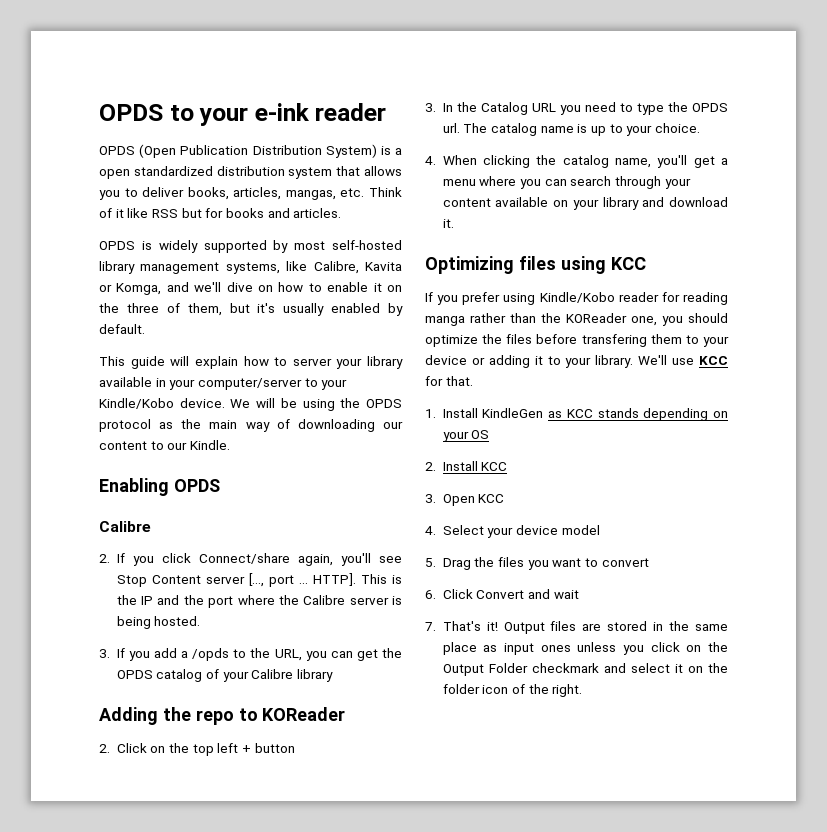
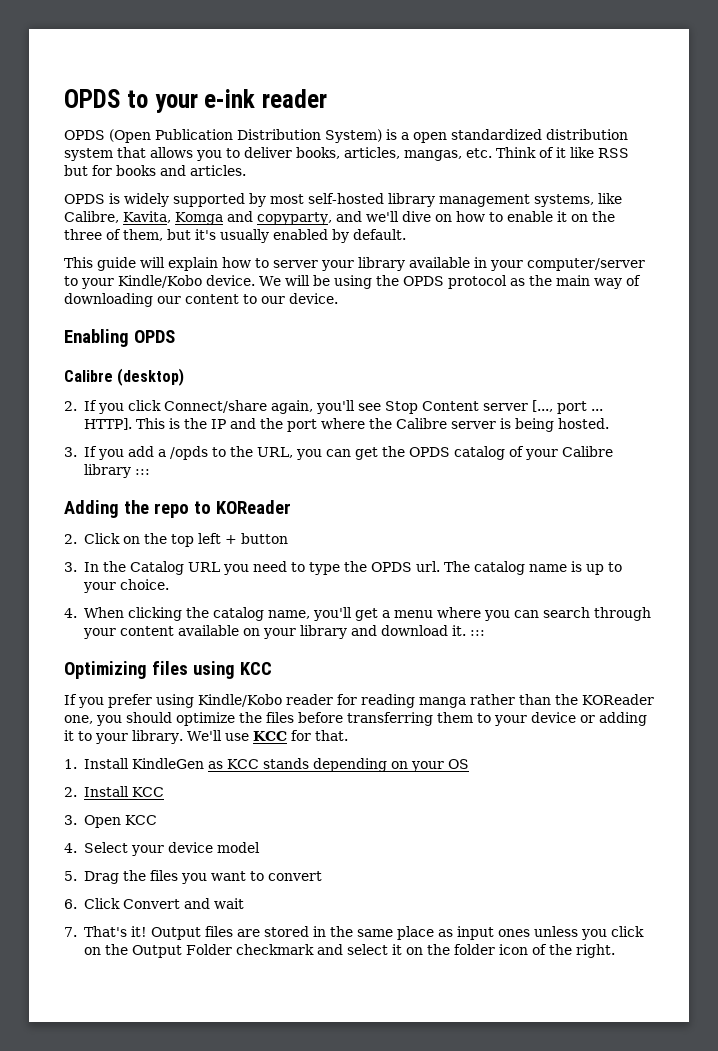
- OPDS is widely supported by most self-hosted library management systems, like Calibre, Kavita or Komga, and we'll dive on how to enable it on the three of them, but it's usually enabled by default.
+ OPDS is widely supported by most self-hosted library management systems, like Calibre, Kavita, Komga and copyparty, and we'll dive on how to enable it on the three of them, but it's usually enabled by default.
- We will be using the OPDS protocol as the main way of downloading our content to our Kindle.
+ We will be using the OPDS protocol as the main way of downloading our content to our device.
  Enabling OPDS
- Calibre
+ Calibre (desktop)
- 3. If you add a /opds to the URL, you can get the OPDS catalog of your Calibre library
+ 3. If you add a /opds to the URL, you can get the OPDS catalog of your Calibre library :::
- 4. When clicking the catalog name, you'll get a menu where you can search through your content available on your library and download it.
+ 4. When clicking the catalog name, you'll get a menu where you can search through your content available on your library and download it. :::
- If you prefer using Kindle/Kobo reader for reading manga rather than the KOReader one, you should optimize the files before transfering them to your device or adding it to your library.
+ If you prefer using Kindle/Kobo reader for reading manga rather than the KOReader one, you should optimize the files before transferring them to your device or adding it to your library.

